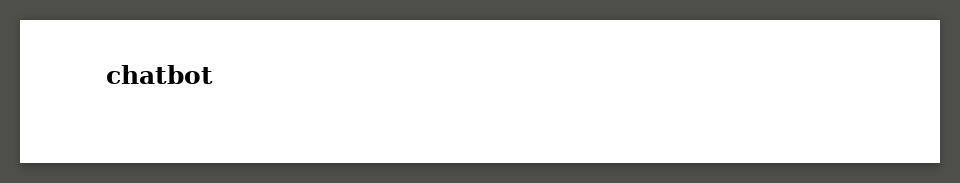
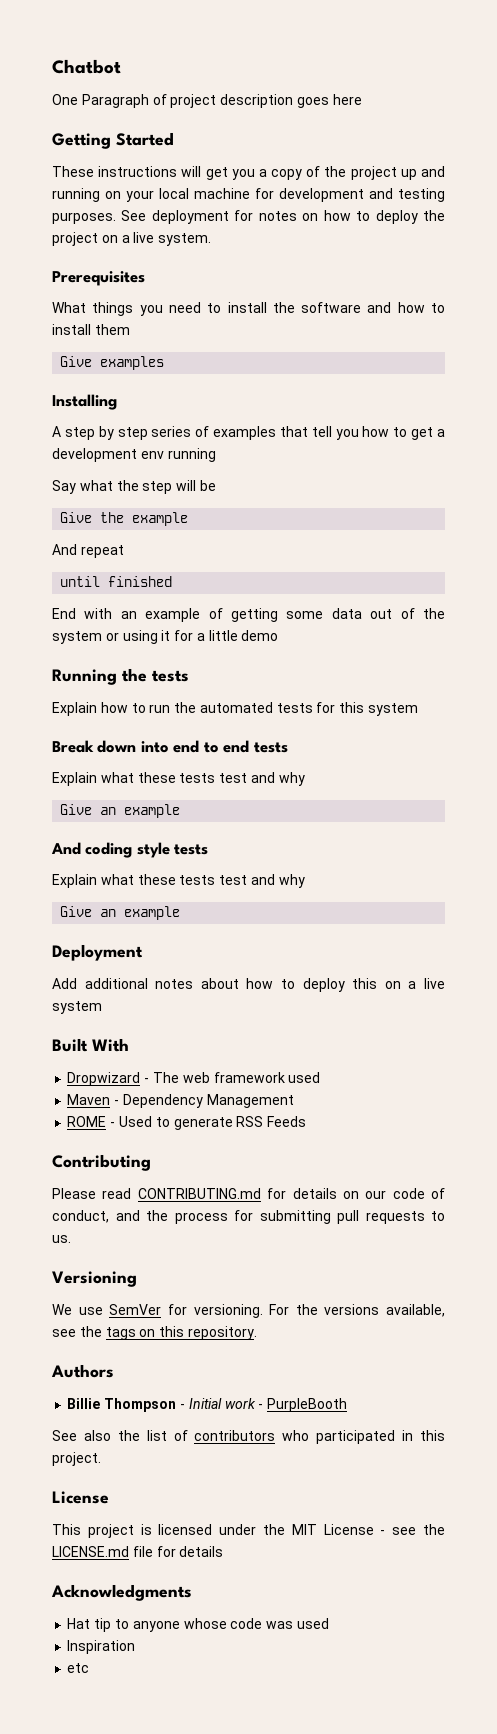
- chatbot
+ Chatbot
+ One Paragraph of project description goes here
+ Getting Started
+ These instructions will get you a copy of the project up and running on your local machine for development and testing purposes. See deployment for notes on how to deploy the project on a live system.
+ Prerequisites
+ What things you need to install the software and how to install them
+ Give examples
+ Installing
+ A step by step series of examples that tell you how to get a development env running
+ Say what the step will be
+ Give the example
+ And repeat
+ until finished
+ End with an example of getting some data out of the system or using it for a little demo
+ Running the tests
+ Explain how to run the automated tests for this system
+ Break down into end to end tests
+ Explain what these tests test and why
+ Give an example
+ And coding style tests
+ Explain what these tests test and why
+ Give an example
+ Deployment
+ Add additional notes about how to deploy this on a live system
+ Built With
+ Dropwizard - The web framework used
+ Maven - Dependency Management
+ ROME - Used to generate RSS Feeds
+ Contributing
+ Please read CONTRIBUTING.md for details on our code of conduct, and the process for submitting pull requests to us.
+ Versioning
+ We use SemVer for versioning. For the versions available, see the tags on this repository.
+ Authors
+ Billie Thompson - Initial work - PurpleBooth
+ See also the list of contributors who participated in this project.
+ License
+ This project is licensed under the MIT License - see the LICENSE.md file for details
+ Acknowledgments
+ Hat tip to anyone whose code was used
+ Inspiration
+ etc

